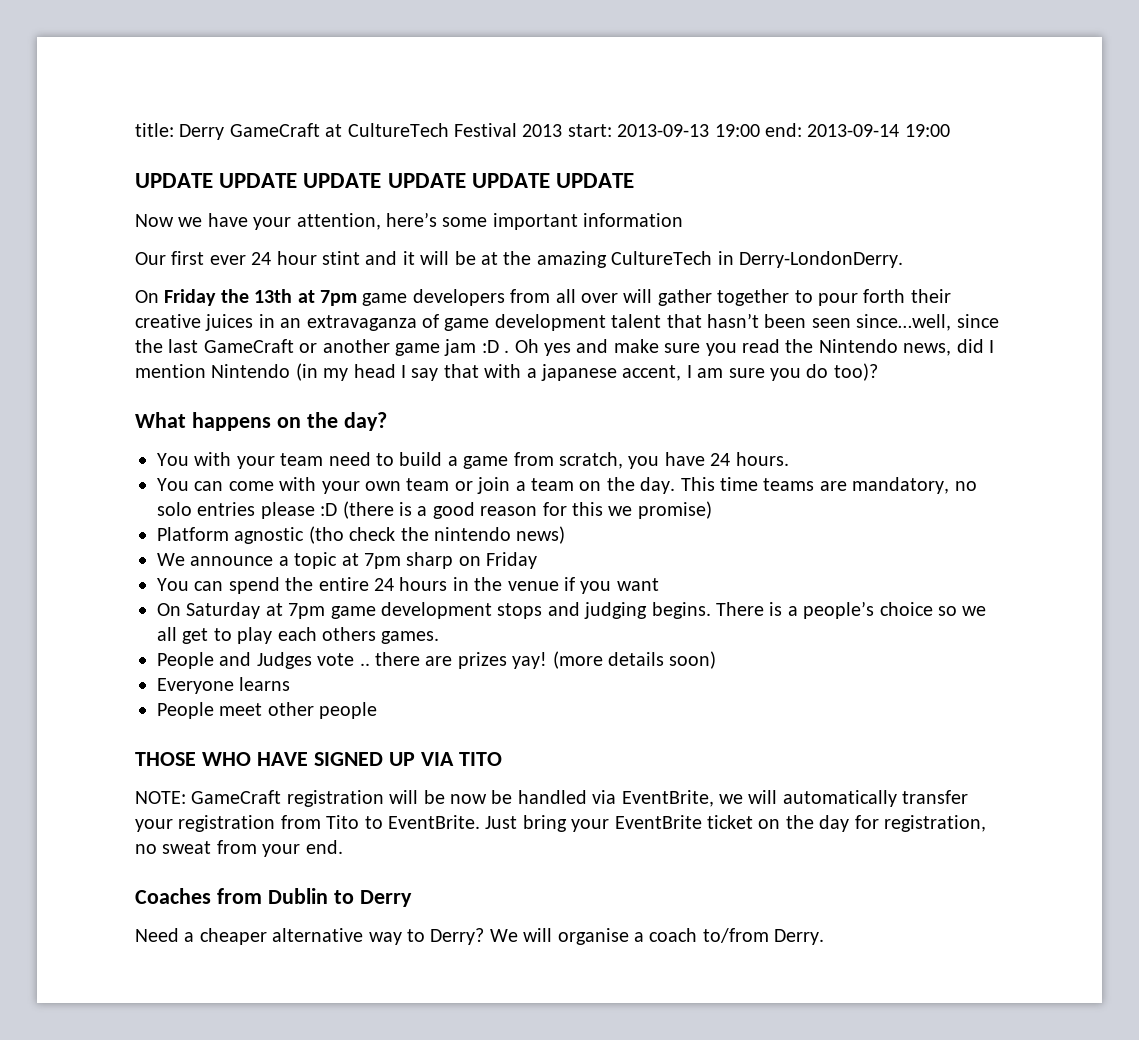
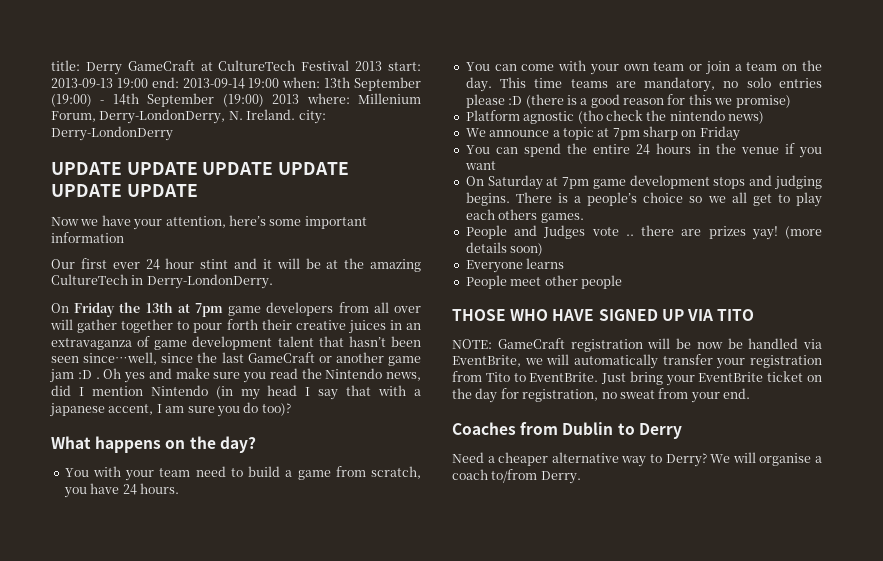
- title: Derry GameCraft at CultureTech Festival 2013 start: 2013-09-13 19:00 end: 2013-09-14 19:00
+ title: Derry GameCraft at CultureTech Festival 2013 start: 2013-09-13 19:00 end: 2013-09-14 19:00 when: 13th September (19:00) - 14th September (19:00) 2013 where: Millenium Forum, Derry-LondonDerry, N. Ireland. city: Derry-LondonDerry

